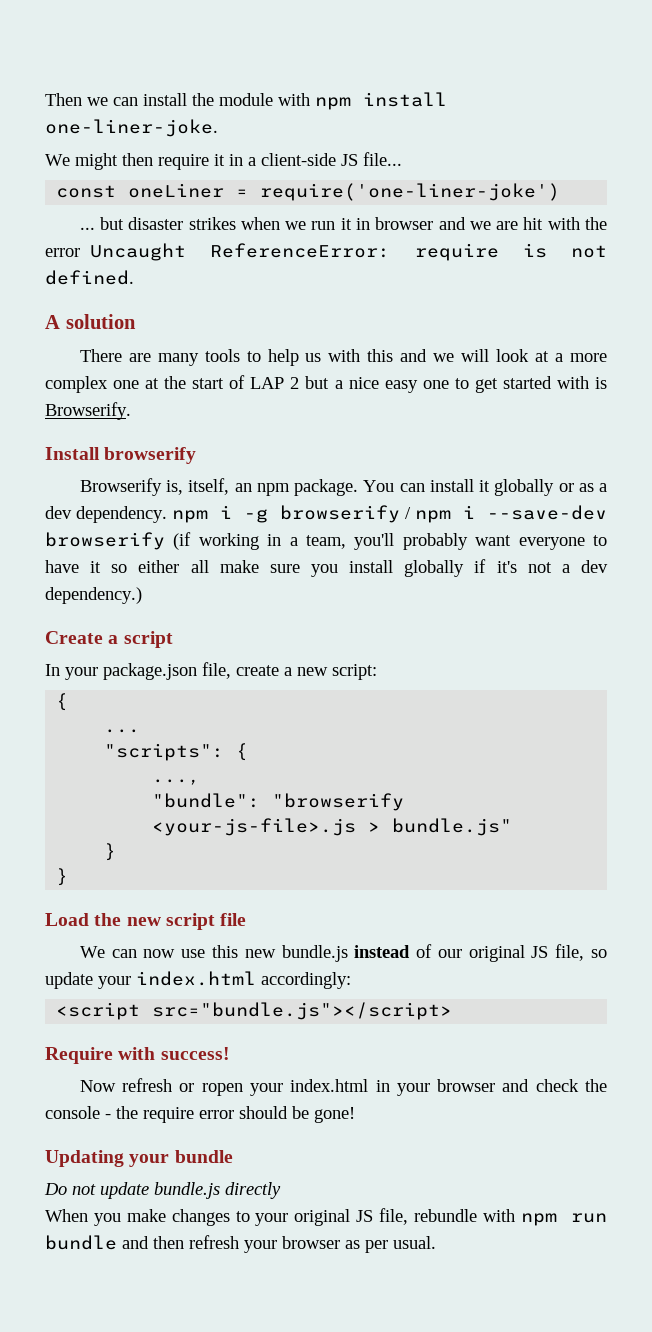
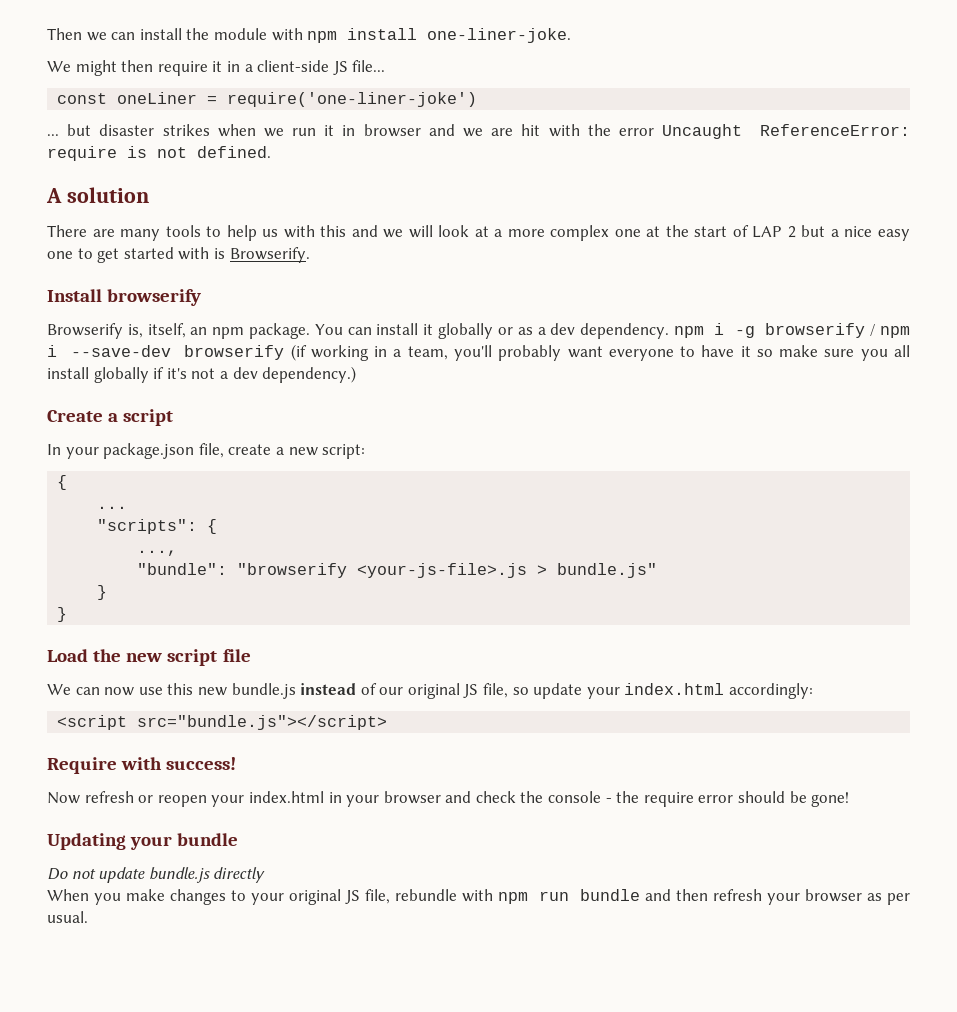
- You can install it globally or as a dev dependency. npm i -g browserify / npm i --save-dev browserify (if working in a team, you'll probably want everyone to have it so either all make sure you install globally if it's not a dev dependency.)
+ You can install it globally or as a dev dependency. npm i -g browserify / npm i --save-dev browserify (if working in a team, you'll probably want everyone to have it so make sure you all install globally if it's not a dev dependency.)
- Now refresh or ropen your index.html in your browser and check the console - the require error should be gone!
+ Now refresh or reopen your index.html in your browser and check the console - the require error should be gone!

